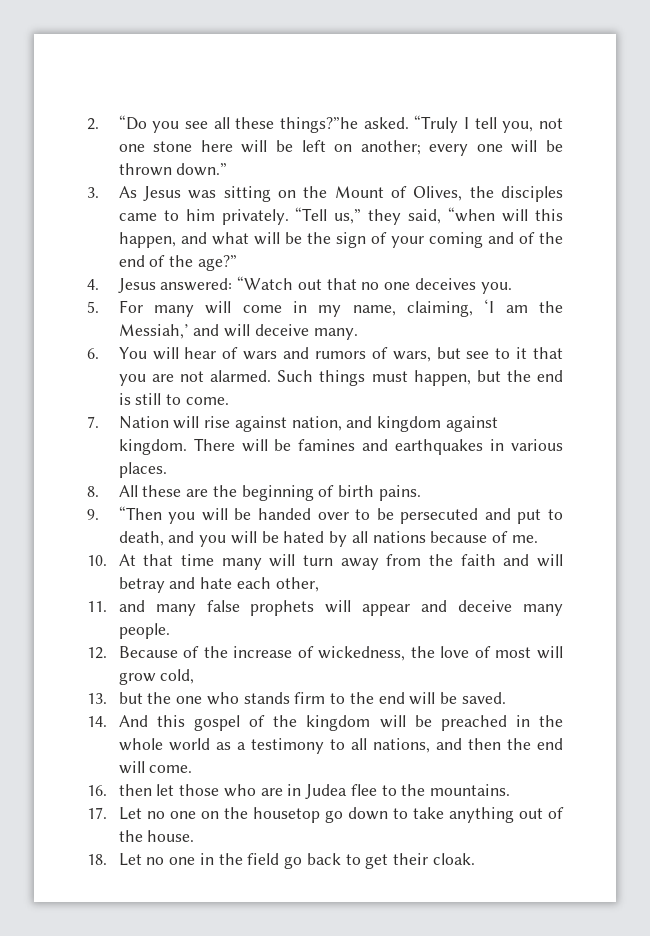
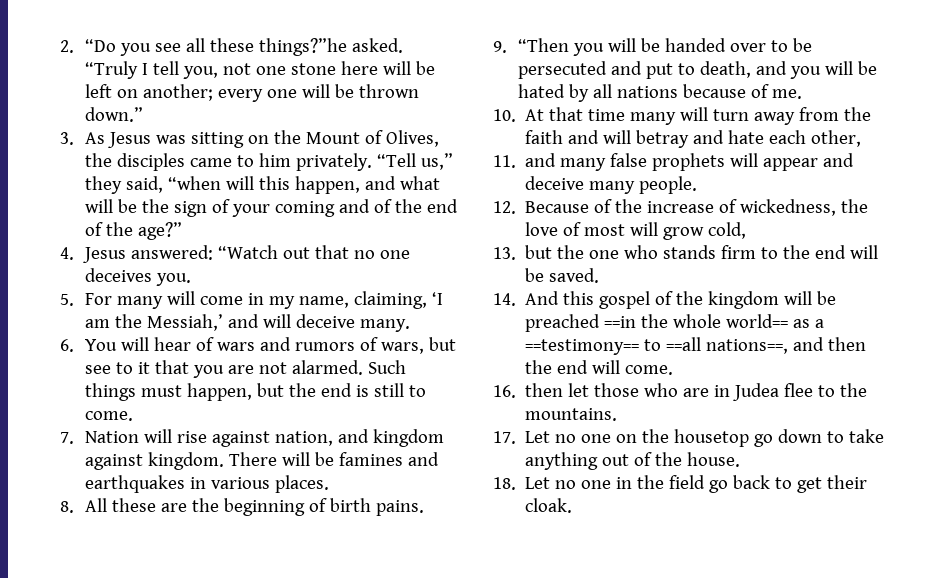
- 14. And this gospel of the kingdom will be preached in the whole world as a testimony to all nations, and then the end will come.
+ 14. And this gospel of the kingdom will be preached ==in the whole world== as a ==testimony== to ==all nations==, and then the end will come.

